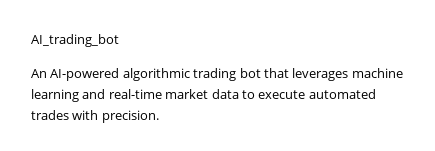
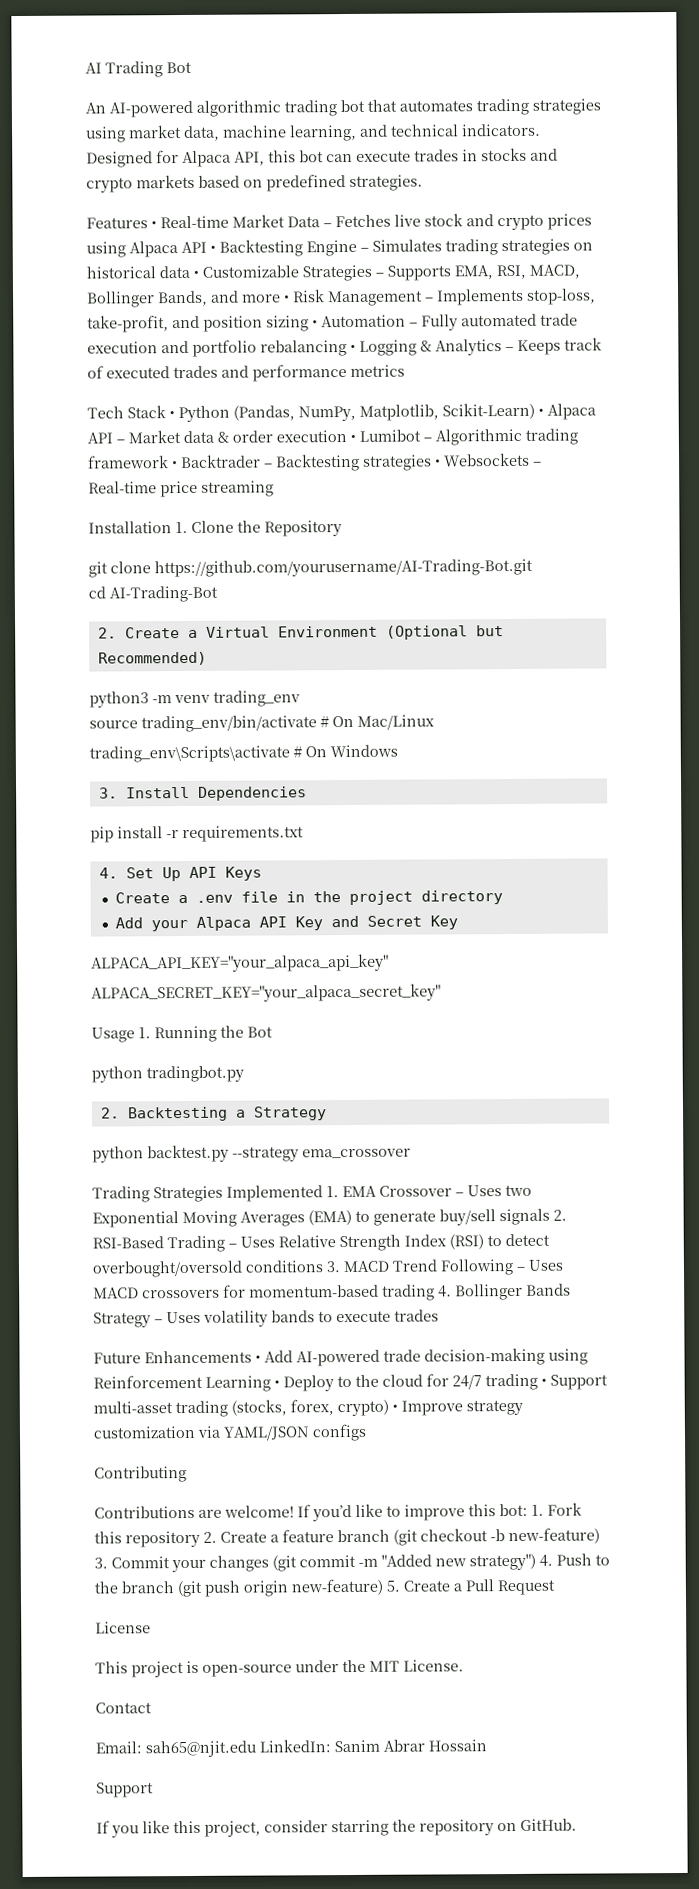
- AI_trading_bot
+ AI Trading Bot
- An AI-powered algorithmic trading bot that leverages machine learning and real-time market data to execute automated trades with precision.
+ An AI-powered algorithmic trading bot that automates trading strategies using market data, machine learning, and technical indicators. Designed for Alpaca API, this bot can execute trades in stocks and crypto markets based on predefined strategies.
+ Features • Real-time Market Data – Fetches live stock and crypto prices using Alpaca API • Backtesting Engine – Simulates trading strategies on historical data • Customizable Strategies – Supports EMA, RSI, MACD, Bollinger Bands, and more • Risk Management – Implements stop-loss, take-profit, and position sizing • Automation – Fully automated trade execution and portfolio rebalancing • Logging & Analytics – Keeps track of executed trades and performance metrics
+ Tech Stack • Python (Pandas, NumPy, Matplotlib, Scikit-Learn) • Alpaca API – Market data & order execution • Lumibot – Algorithmic trading framework • Backtrader – Backtesting strategies • Websockets – Real-time price streaming
+ Installation 1. Clone the Repository
+ git clone https://github.com/yourusername/AI-Trading-Bot.git
+ cd AI-Trading-Bot
+ 2. Create a Virtual Environment (Optional but Recommended)
+ python3 -m venv trading_env
+ source trading_env/bin/activate # On Mac/Linux
+ trading_env\Scripts\activate # On Windows
+ 3. Install Dependencies
+ pip install -r requirements.txt
+ 4. Set Up API Keys
+ Create a .env file in the project directory
+ Add your Alpaca API Key and Secret Key
+ ALPACA_API_KEY="your_alpaca_api_key"
+ ALPACA_SECRET_KEY="your_alpaca_secret_key"
+ Usage 1. Running the Bot
+ python tradingbot.py
+ 2. Backtesting a Strategy
+ python backtest.py --strategy ema_crossover
+ Trading Strategies Implemented 1. EMA Crossover – Uses two Exponential Moving Averages (EMA) to generate buy/sell signals 2. RSI-Based Trading – Uses Relative Strength Index (RSI) to detect overbought/oversold conditions 3. MACD Trend Following – Uses MACD crossovers for momentum-based trading 4. Bollinger Bands Strategy – Uses volatility bands to execute trades
+ Future Enhancements • Add AI-powered trade decision-making using Reinforcement Learning • Deploy to the cloud for 24/7 trading • Support multi-asset trading (stocks, forex, crypto) • Improve strategy customization via YAML/JSON configs
+ Contributing
+ Contributions are welcome! If you’d like to improve this bot: 1. Fork this repository 2. Create a feature branch (git checkout -b new-feature) 3. Commit your changes (git commit -m "Added new strategy") 4. Push to the branch (git push origin new-feature) 5. Create a Pull Request
+ License
+ This project is open-source under the MIT License.
+ Contact
+ Email: sah65@njit.edu LinkedIn: Sanim Abrar Hossain
+ Support
+ If you like this project, consider starring the repository on GitHub.

